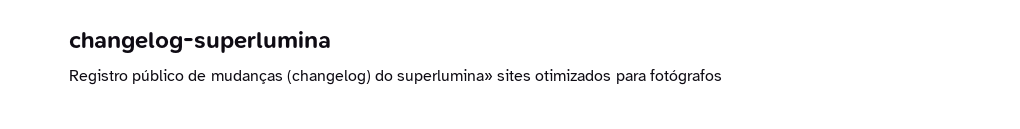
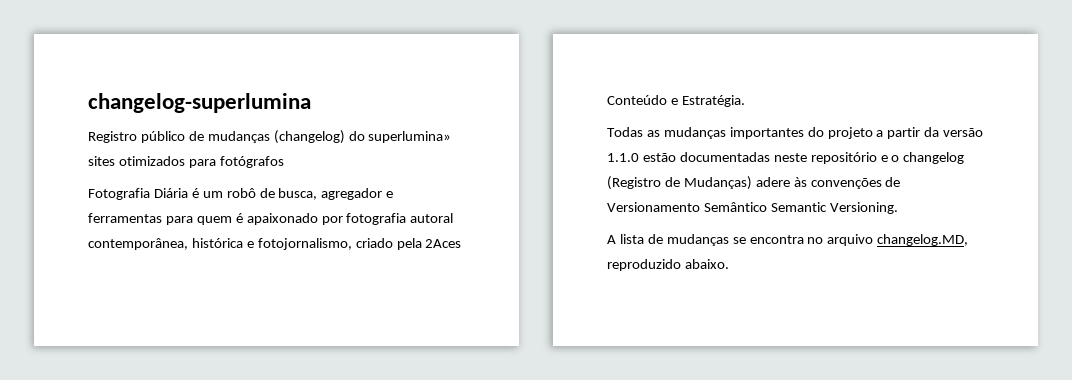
+ Fotografia Diária é um robô de busca, agregador e ferramentas para quem é apaixonado por fotografia autoral contemporânea, histórica e fotojornalismo, criado pela 2Aces Conteúdo e Estratégia.
+ Todas as mudanças importantes do projeto a partir da versão 1.1.0 estão documentadas neste repositório e o changelog (Registro de Mudanças) adere às convenções de Versionamento Semântico Semantic Versioning.
+ A lista de mudanças se encontra no arquivo changelog.MD, reproduzido abaixo.

